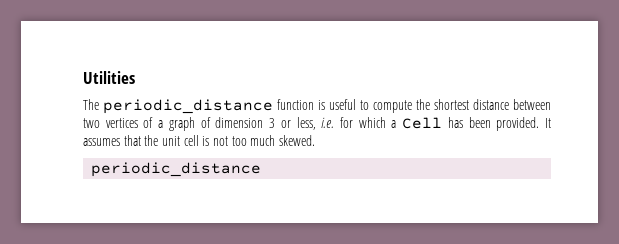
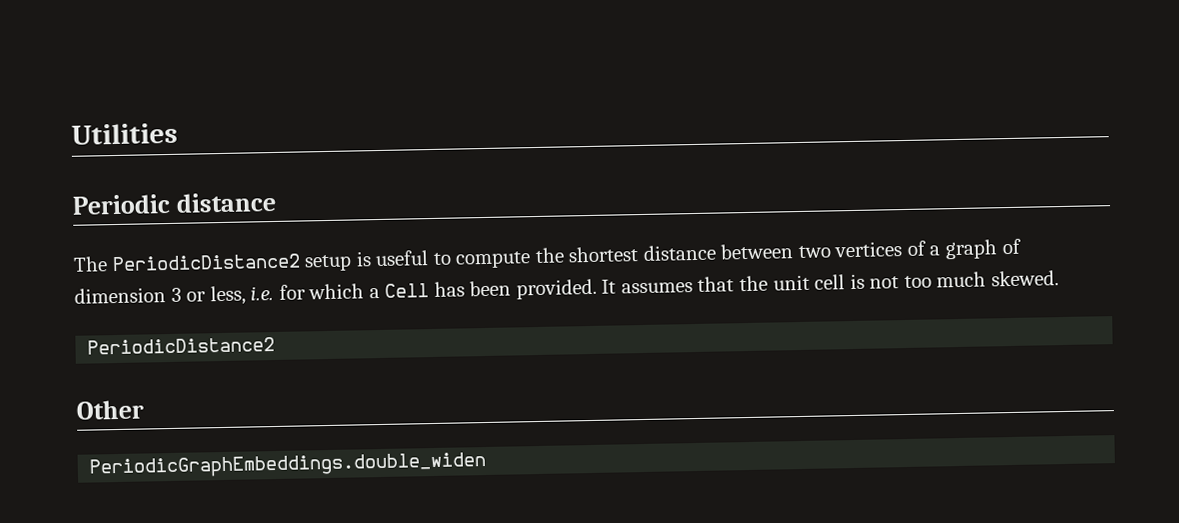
+ Periodic distance
- The periodic_distance function is useful to compute the shortest distance between two vertices of a graph of dimension 3 or less, i.e. for which a Cell has been provided.
+ The PeriodicDistance2 setup is useful to compute the shortest distance between two vertices of a graph of dimension 3 or less, i.e. for which a Cell has been provided.
  It assumes that the unit cell is not too much skewed.
- periodic_distance
+ PeriodicDistance2
+ Other
+ PeriodicGraphEmbeddings.double_widen

